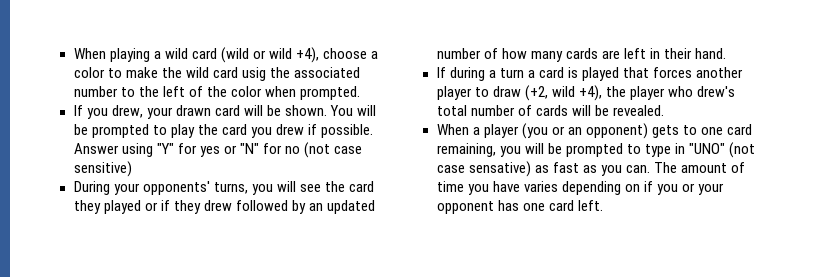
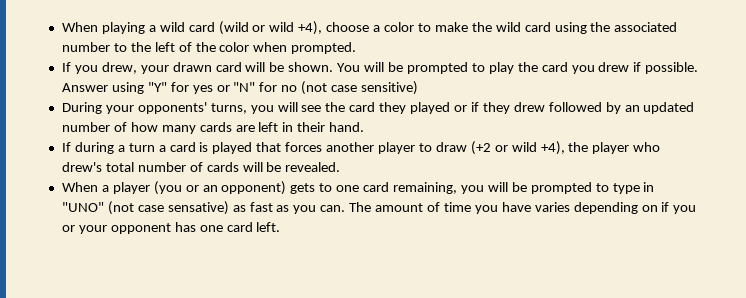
- When playing a wild card (wild or wild +4), choose a color to make the wild card usig the associated number to the left of the color when prompted.
+ When playing a wild card (wild or wild +4), choose a color to make the wild card using the associated number to the left of the color when prompted.
- If during a turn a card is played that forces another player to draw (+2, wild +4), the player who drew's total number of cards will be revealed.
+ If during a turn a card is played that forces another player to draw (+2 or wild +4), the player who drew's total number of cards will be revealed.

